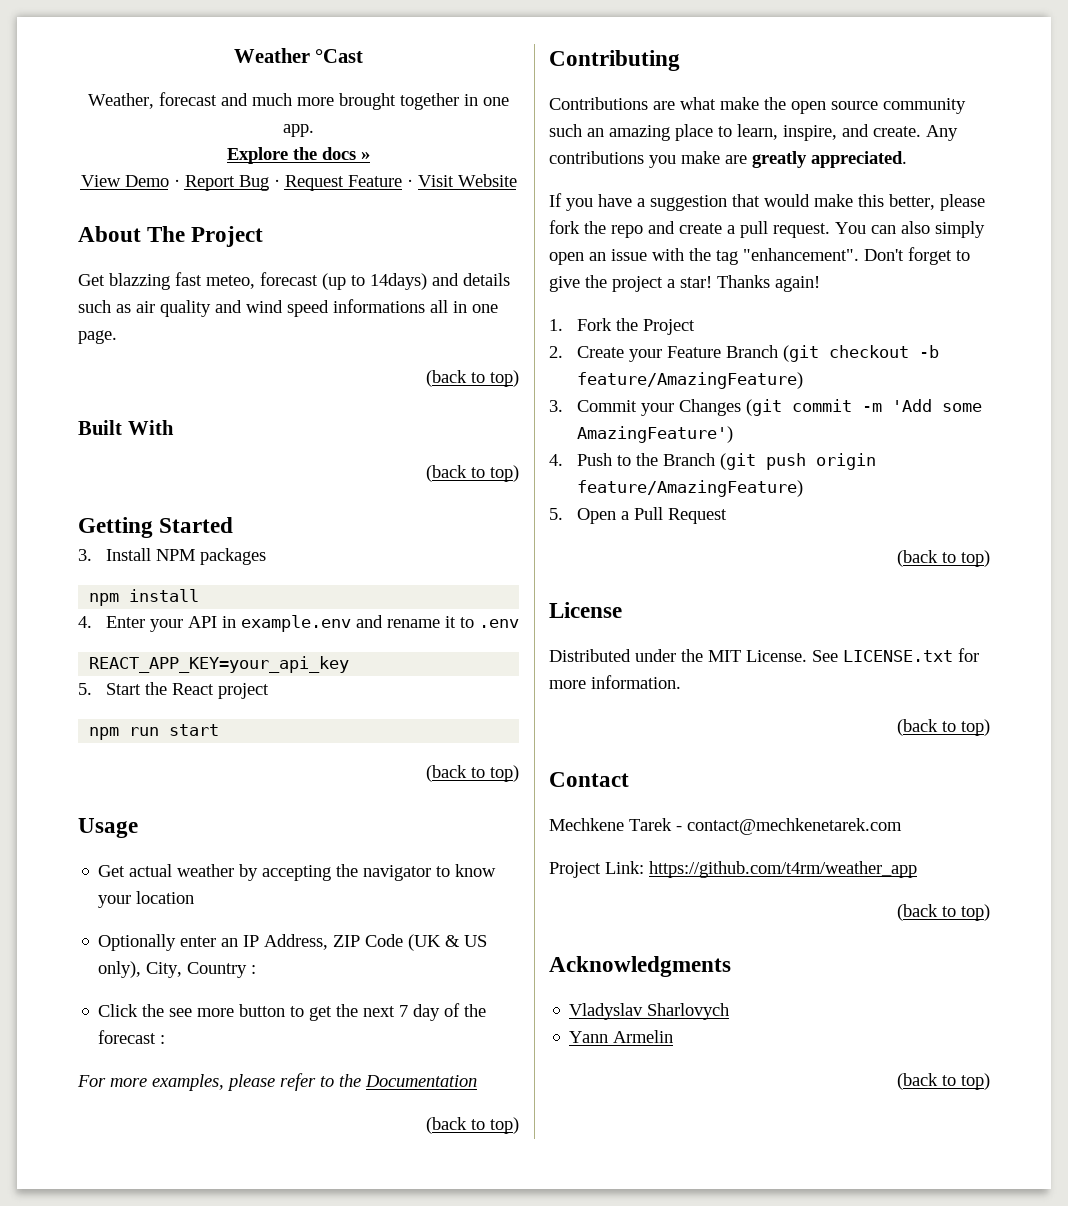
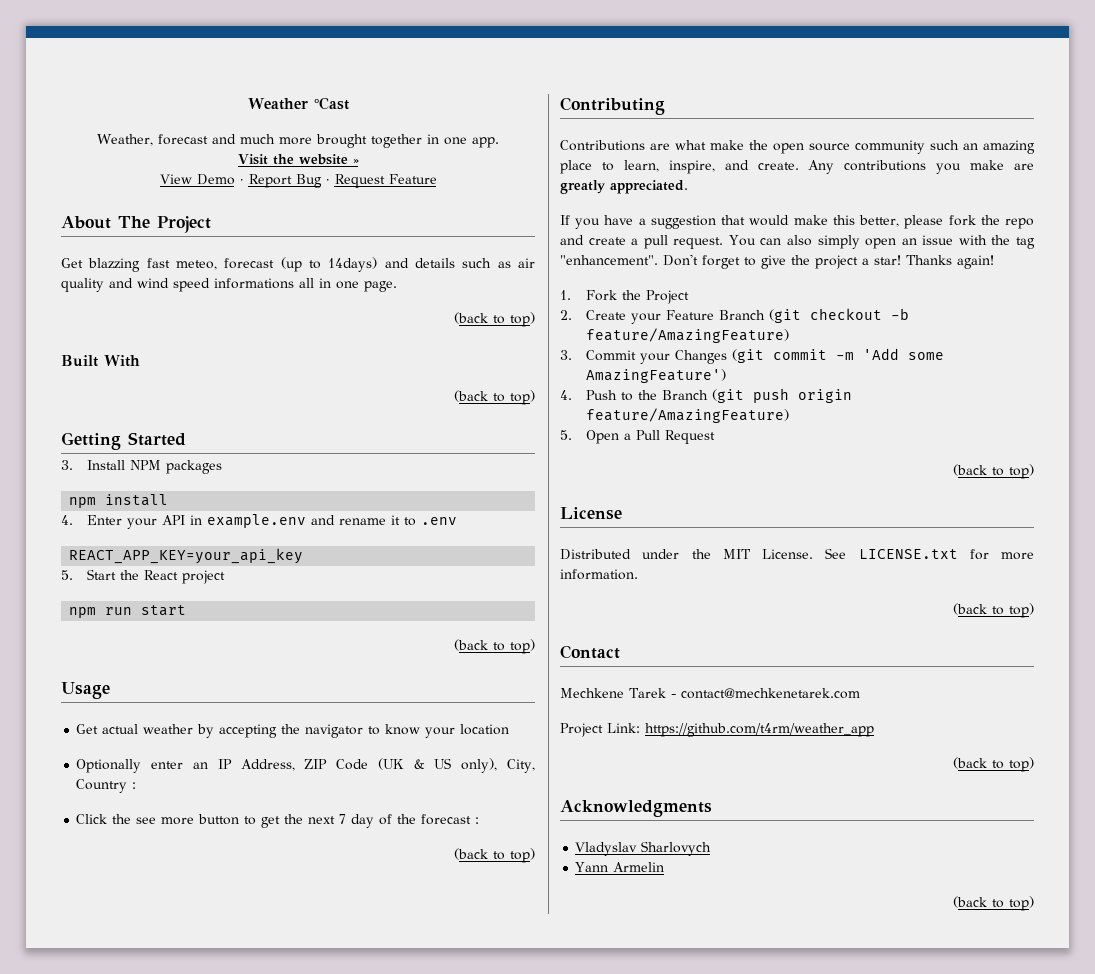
- Explore the docs »
+ Visit the website »
- View Demo · Report Bug · Request Feature · Visit Website
+ View Demo · Report Bug · Request Feature
- For more examples, please refer to the Documentation

